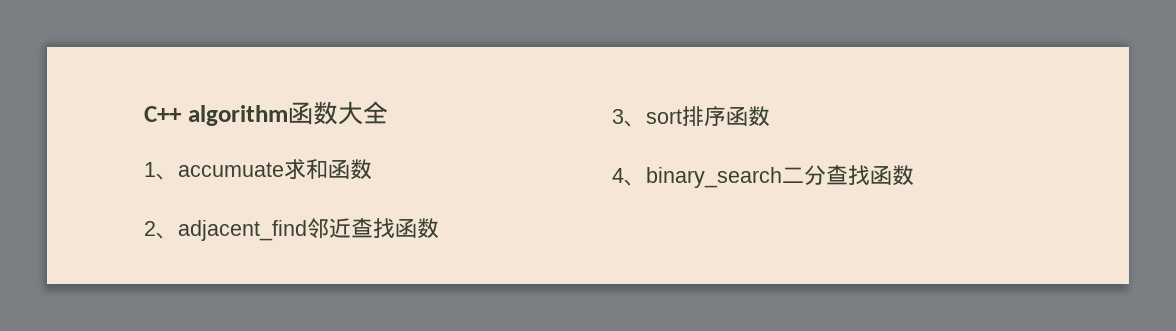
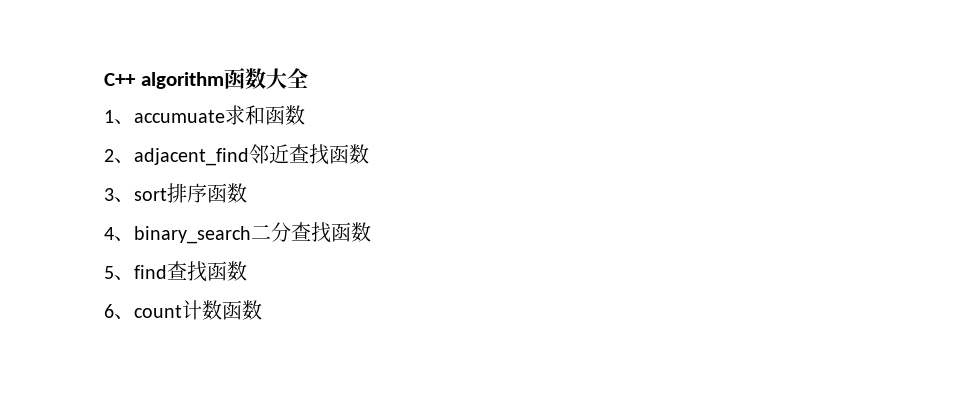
+ 5、find查找函数
+ 6、count计数函数

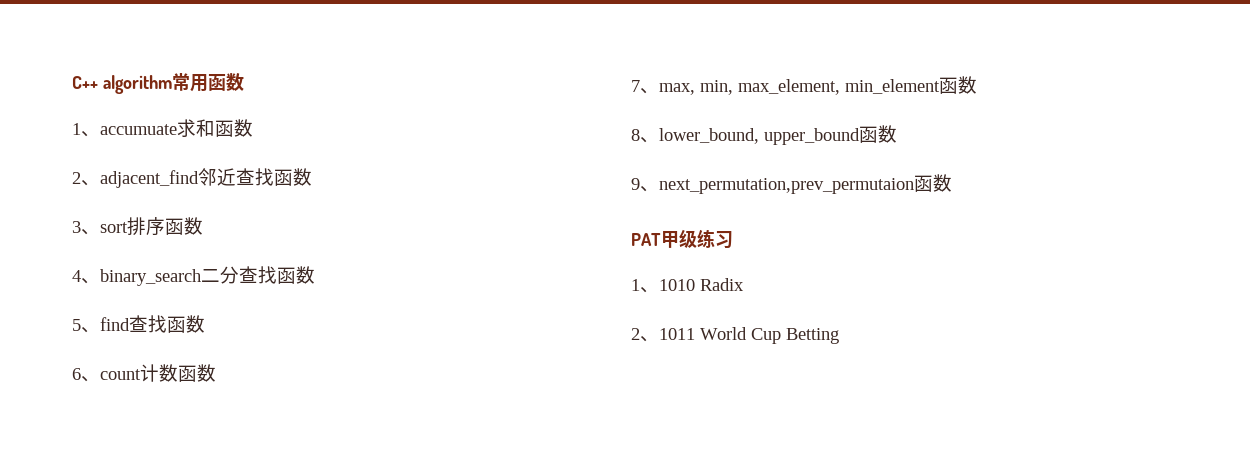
- C++ algorithm函数大全
+ C++ algorithm常用函数
+ 7、max, min, max_element, min_element函数
+ 8、lower_bound, upper_bound函数
+ 9、next_permutation,prev_permutaion函数
+ PAT甲级练习
+ 1、1010 Radix
+ 2、1011 World Cup Betting

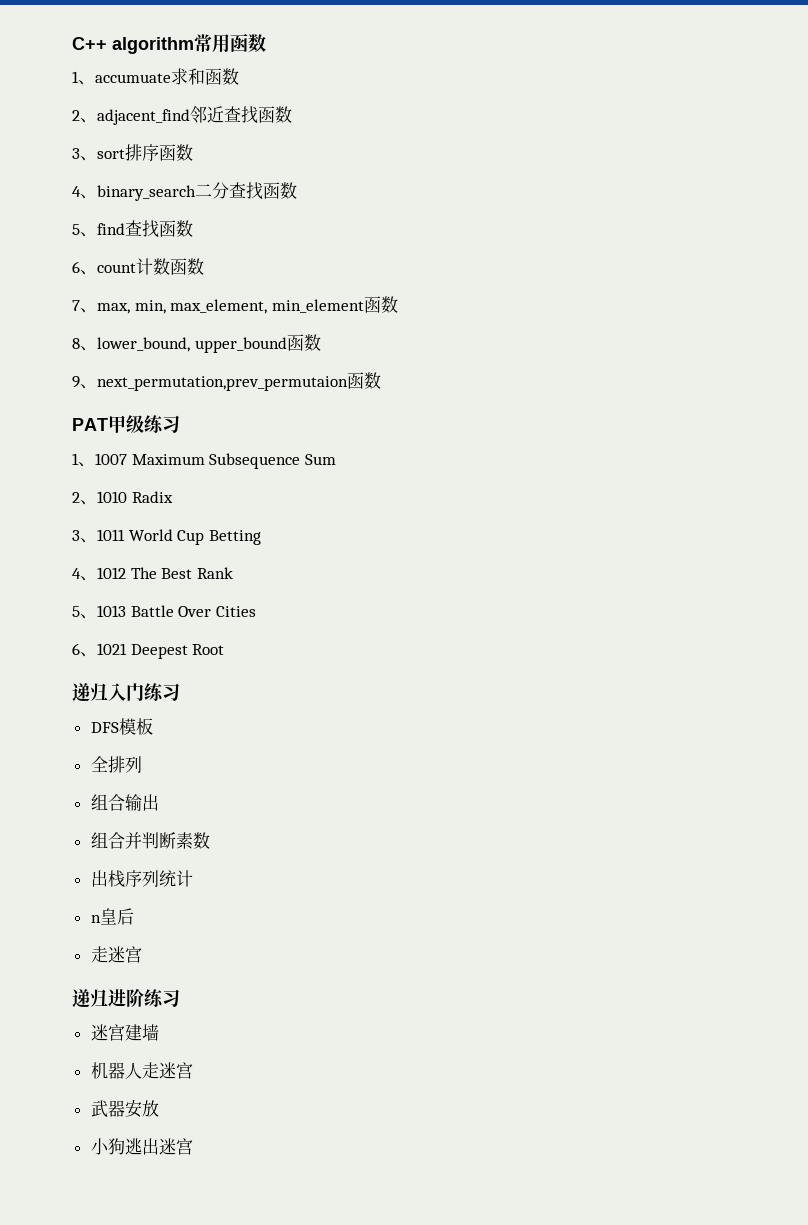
- 1、1010 Radix
+ 1、1007 Maximum Subsequence Sum
+ 2、1010 Radix
- 2、1011 World Cup Betting
+ 3、1011 World Cup Betting
+ 4、1012 The Best Rank
+ 5、1013 Battle Over Cities
+ 6、1021 Deepest Root
+ 递归入门练习
+ DFS模板
+ 全排列
+ 组合输出
+ 组合并判断素数
+ 出栈序列统计
+ n皇后
+ 走迷宫
+ 递归进阶练习
+ 迷宫建墙
+ 机器人走迷宫
+ 武器安放
+ 小狗逃出迷宫

